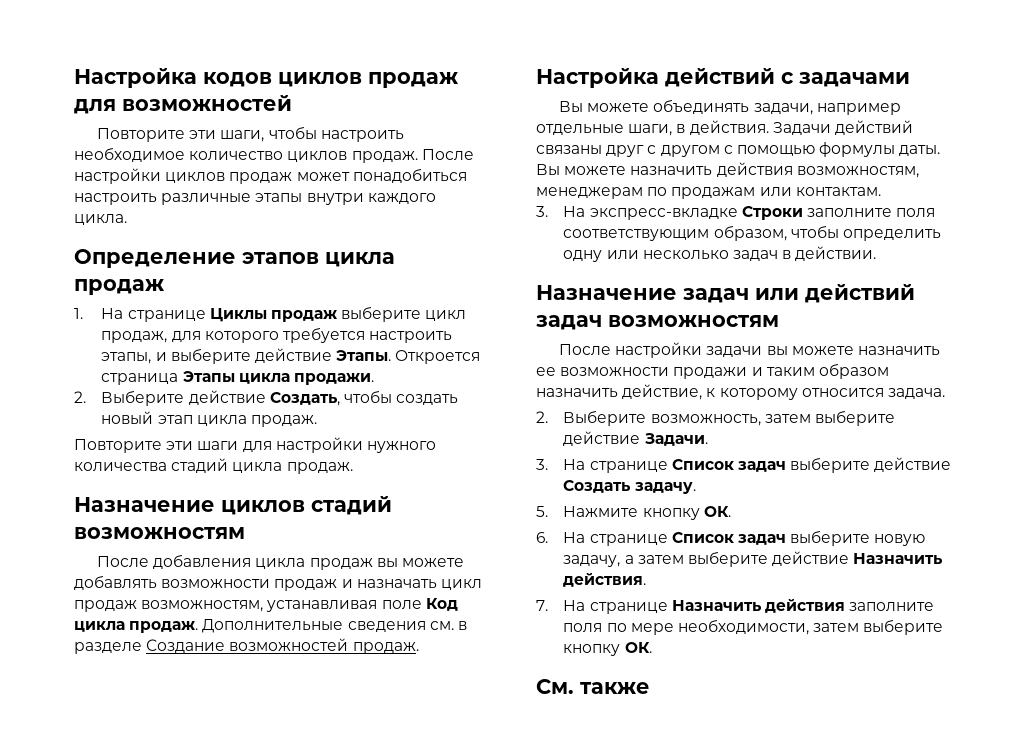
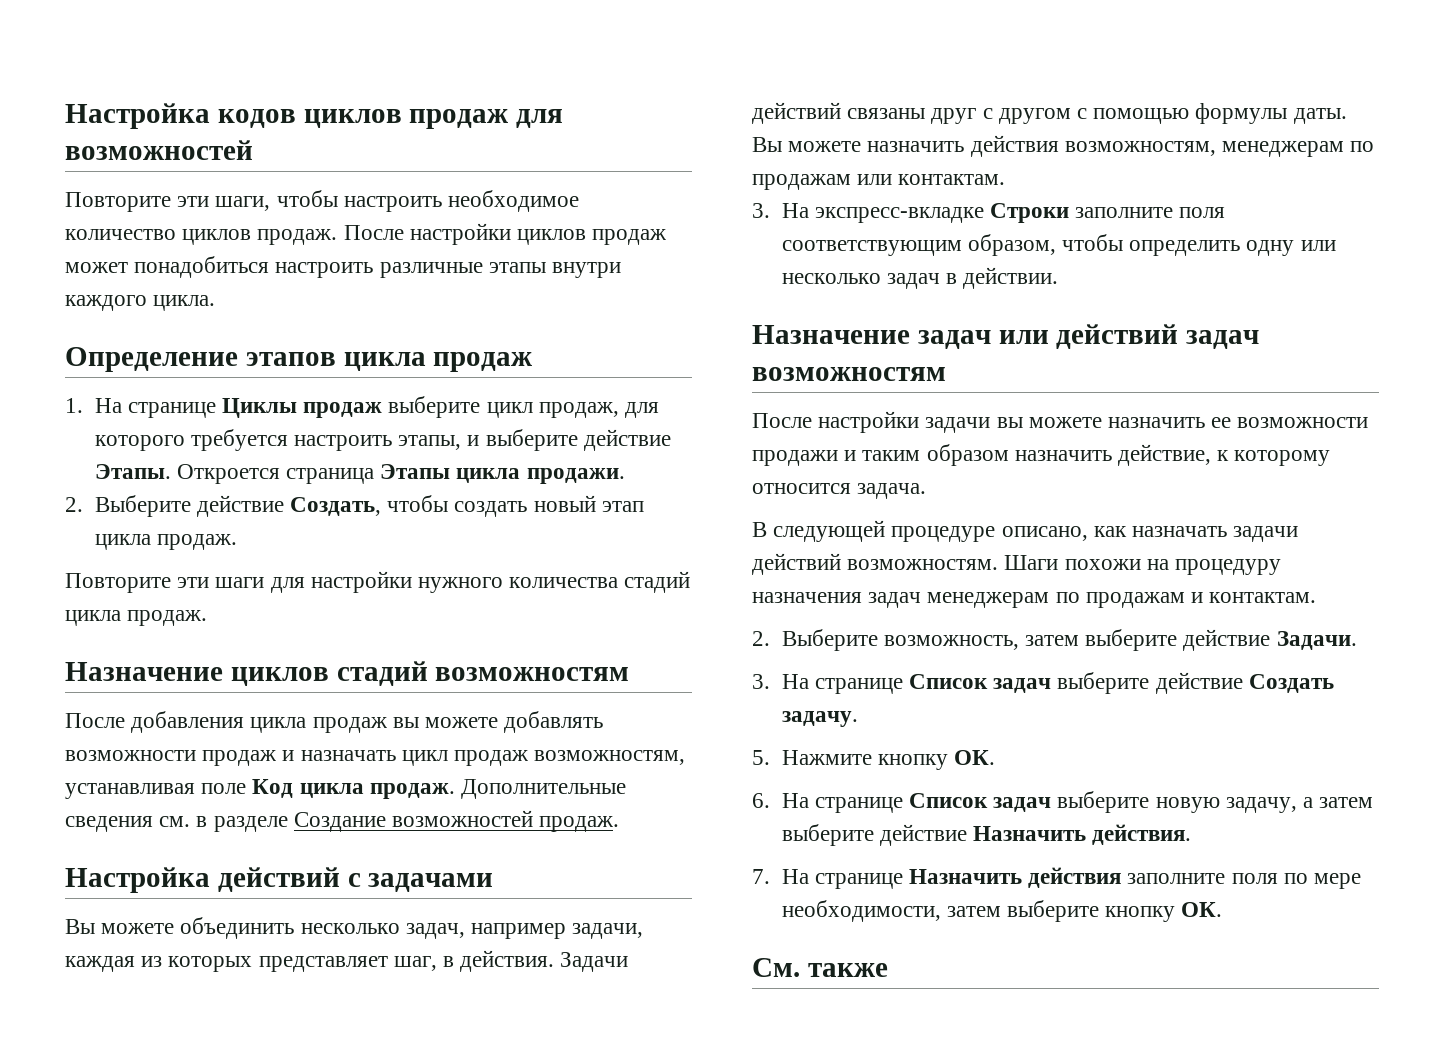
- Вы можете объединять задачи, например отдельные шаги, в действия.
+ Вы можете объединить несколько задач, например задачи, каждая из которых представляет шаг, в действия.
+ В следующей процедуре описано, как назначать задачи действий возможностям. Шаги похожи на процедуру назначения задач менеджерам по продажам и контактам.

